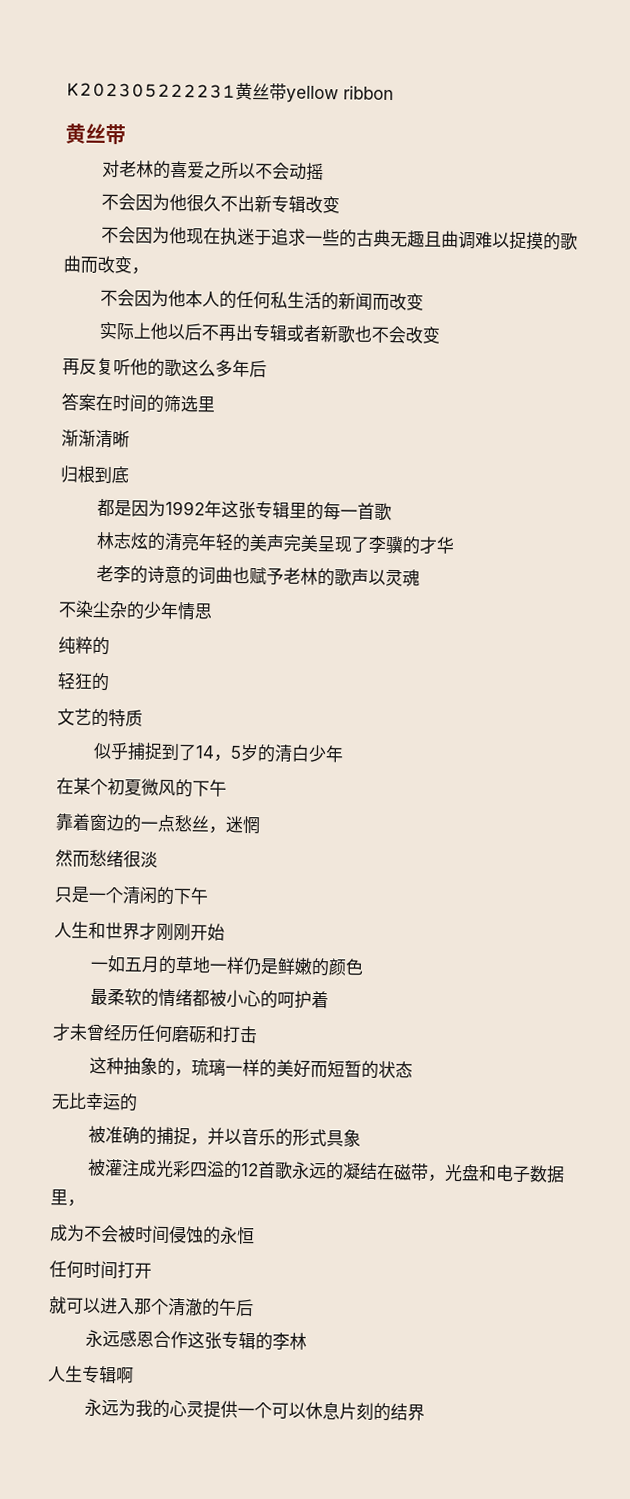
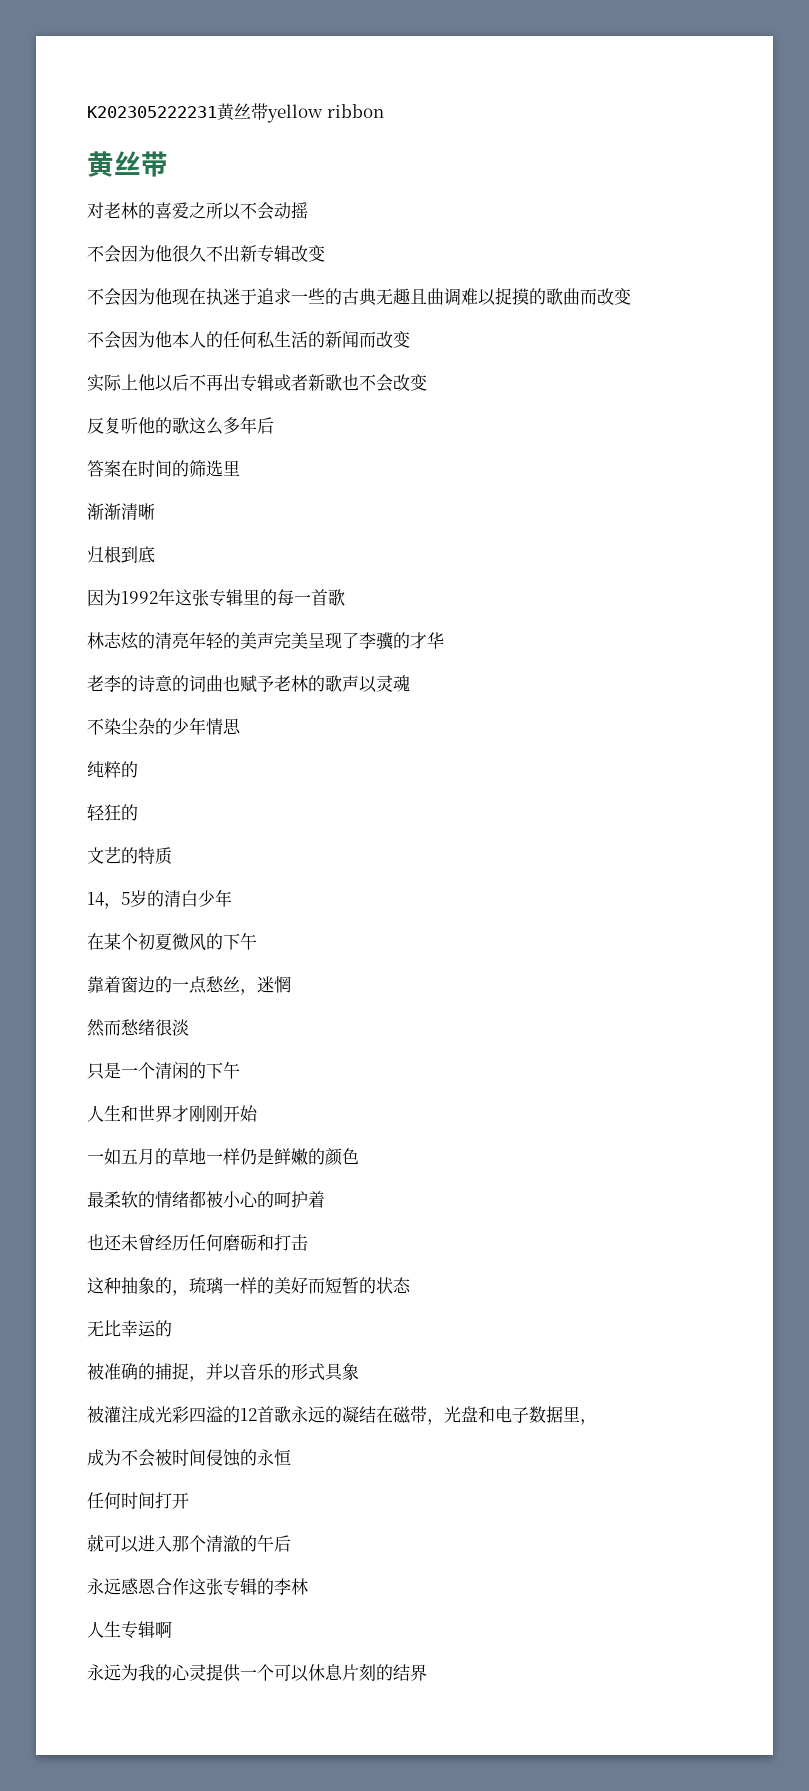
- 不会因为他现在执迷于追求一些的古典无趣且曲调难以捉摸的歌曲而改变，
+ 不会因为他现在执迷于追求一些的古典无趣且曲调难以捉摸的歌曲而改变
- 再反复听他的歌这么多年后
+ 反复听他的歌这么多年后
- 都是因为1992年这张专辑里的每一首歌
+ 因为1992年这张专辑里的每一首歌
- 似乎捕捉到了14，5岁的清白少年
+ 14，5岁的清白少年
- 才未曾经历任何磨砺和打击
+ 也还未曾经历任何磨砺和打击

